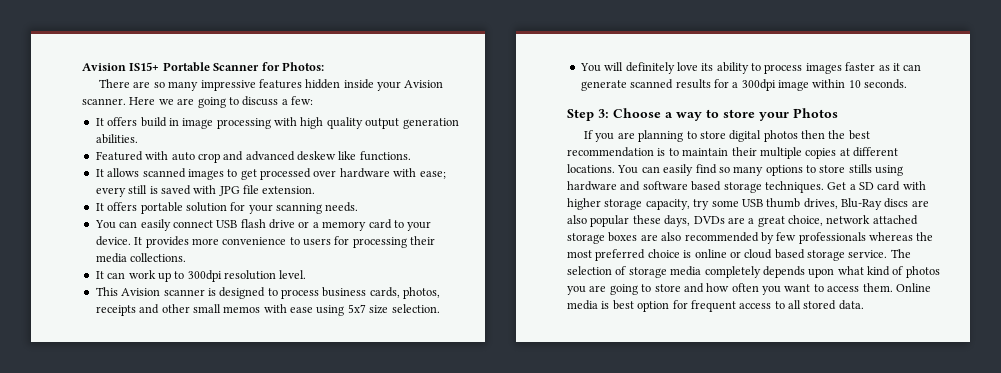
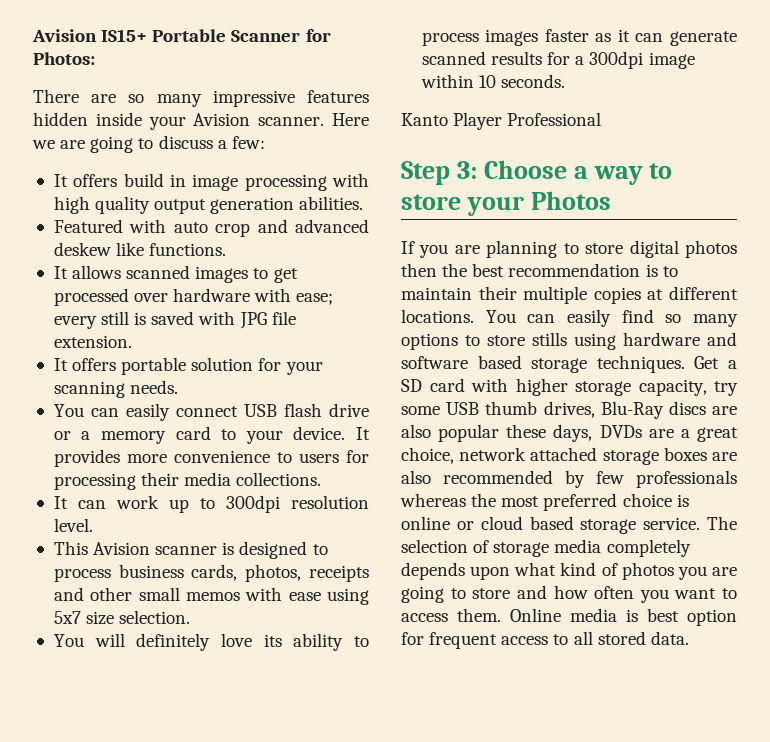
+ Kanto Player Professional

